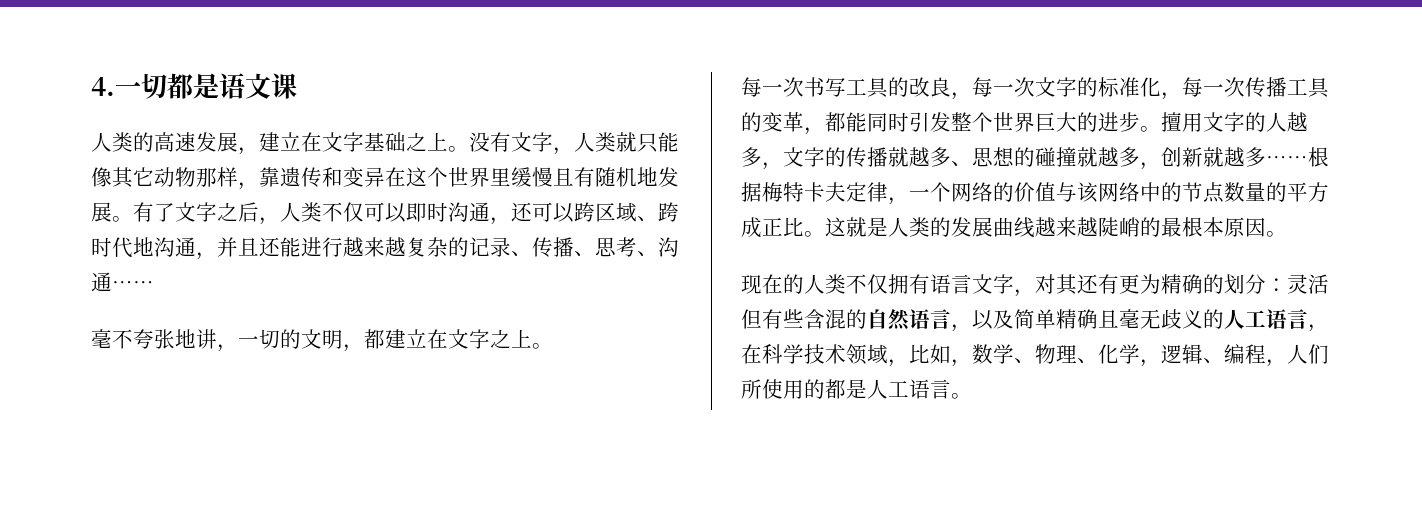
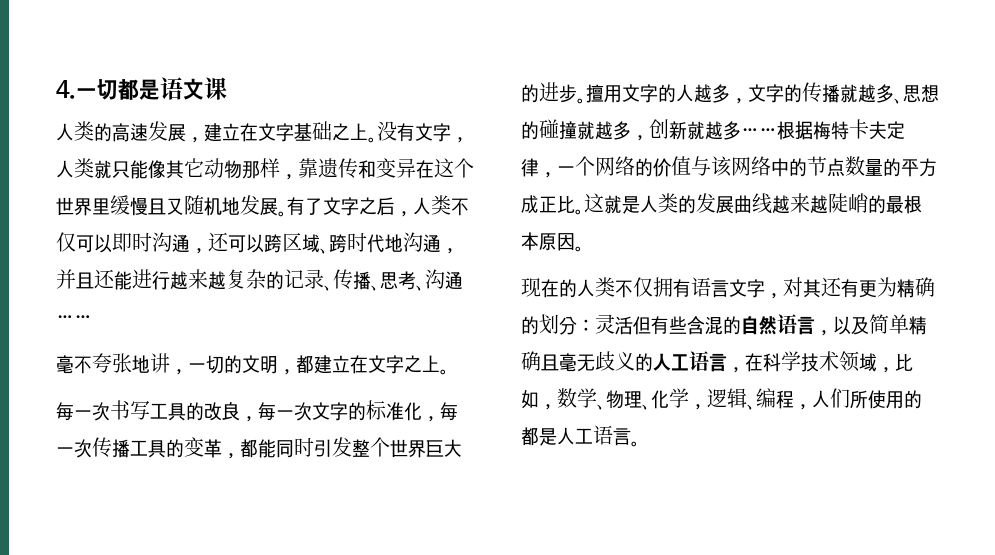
- 没有文字，人类就只能像其它动物那样，靠遗传和变异在这个世界里缓慢且有随机地发展。
+ 没有文字，人类就只能像其它动物那样，靠遗传和变异在这个世界里缓慢且又随机地发展。

